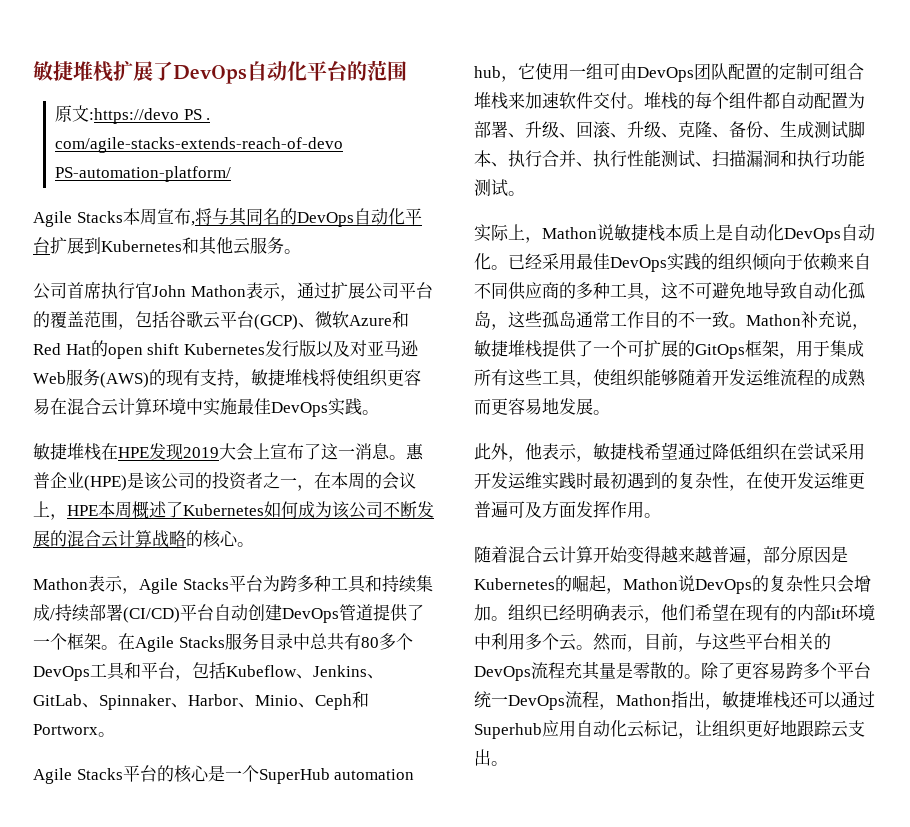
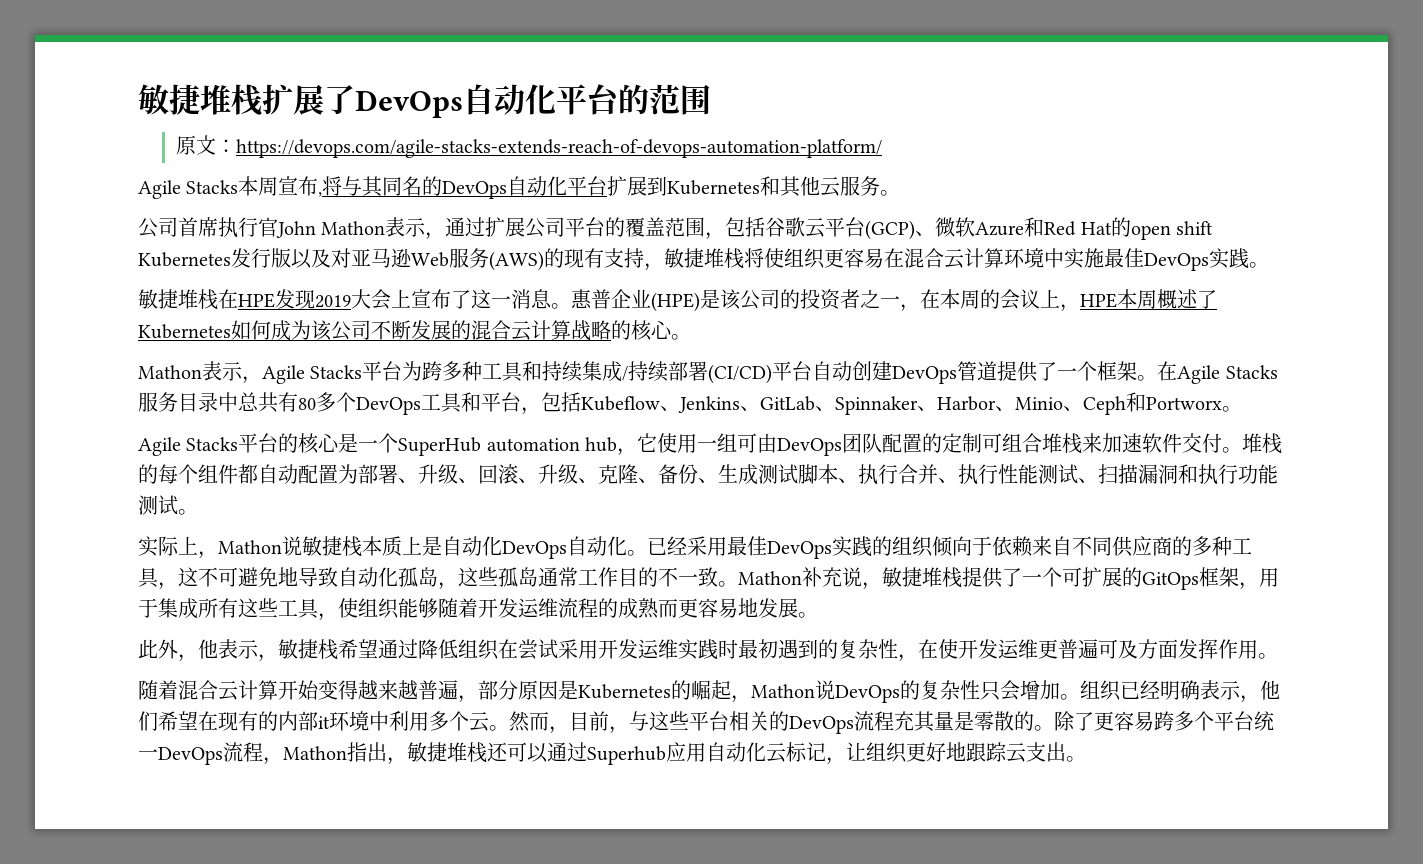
- 原文:https://devo PS . com/agile-stacks-extends-reach-of-devo PS-automation-platform/
+ 原文：https://devops.com/agile-stacks-extends-reach-of-devops-automation-platform/

